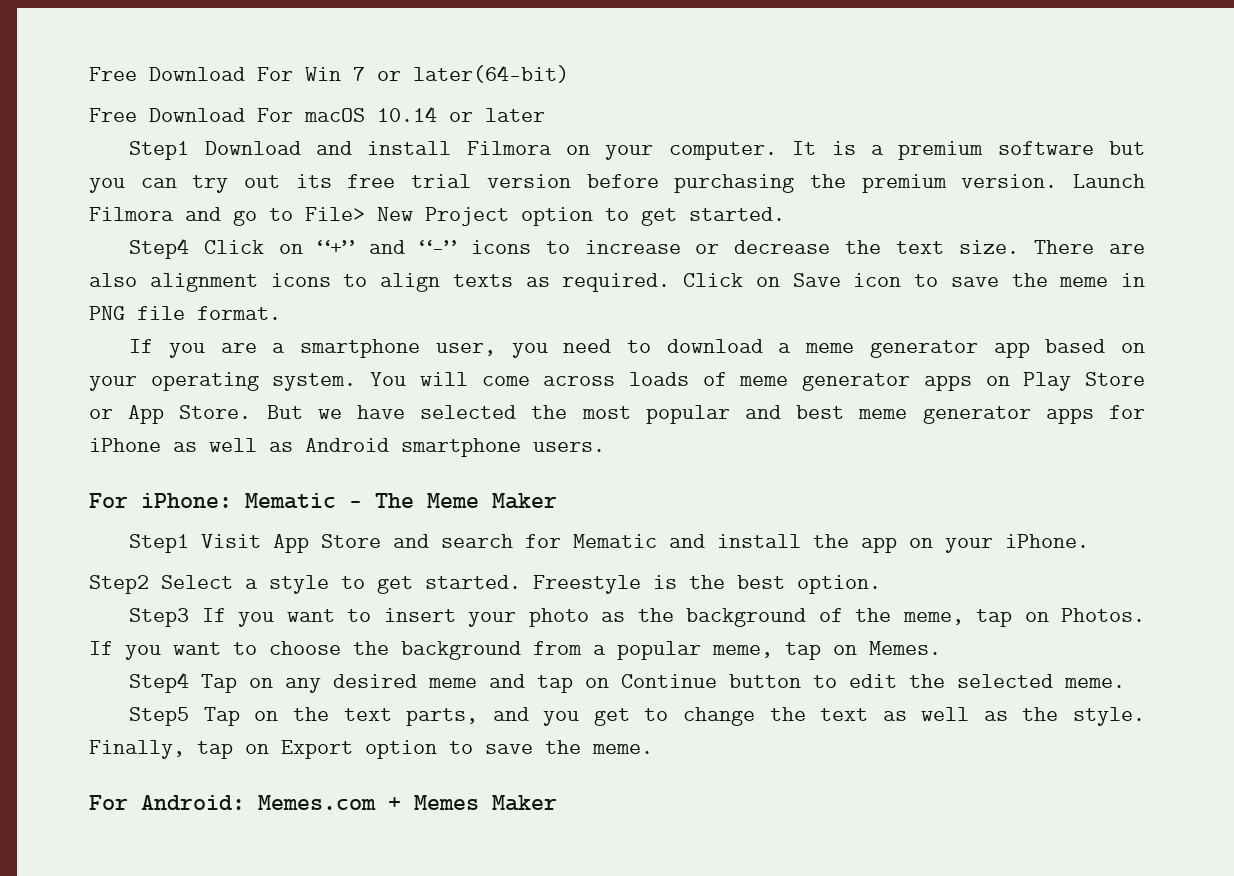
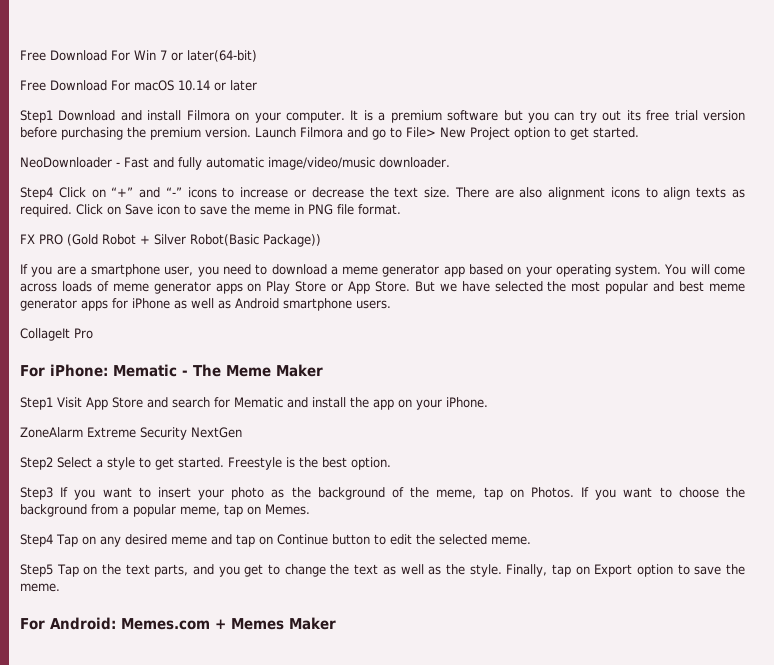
+ NeoDownloader - Fast and fully automatic image/video/music downloader.
+ FX PRO (Gold Robot + Silver Robot(Basic Package))
+ CollageIt Pro
+ ZoneAlarm Extreme Security NextGen

